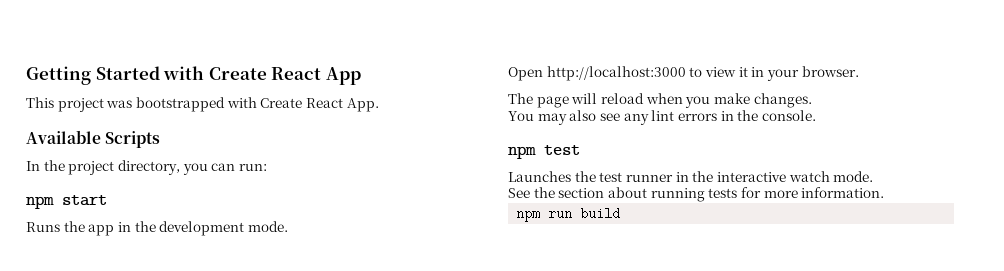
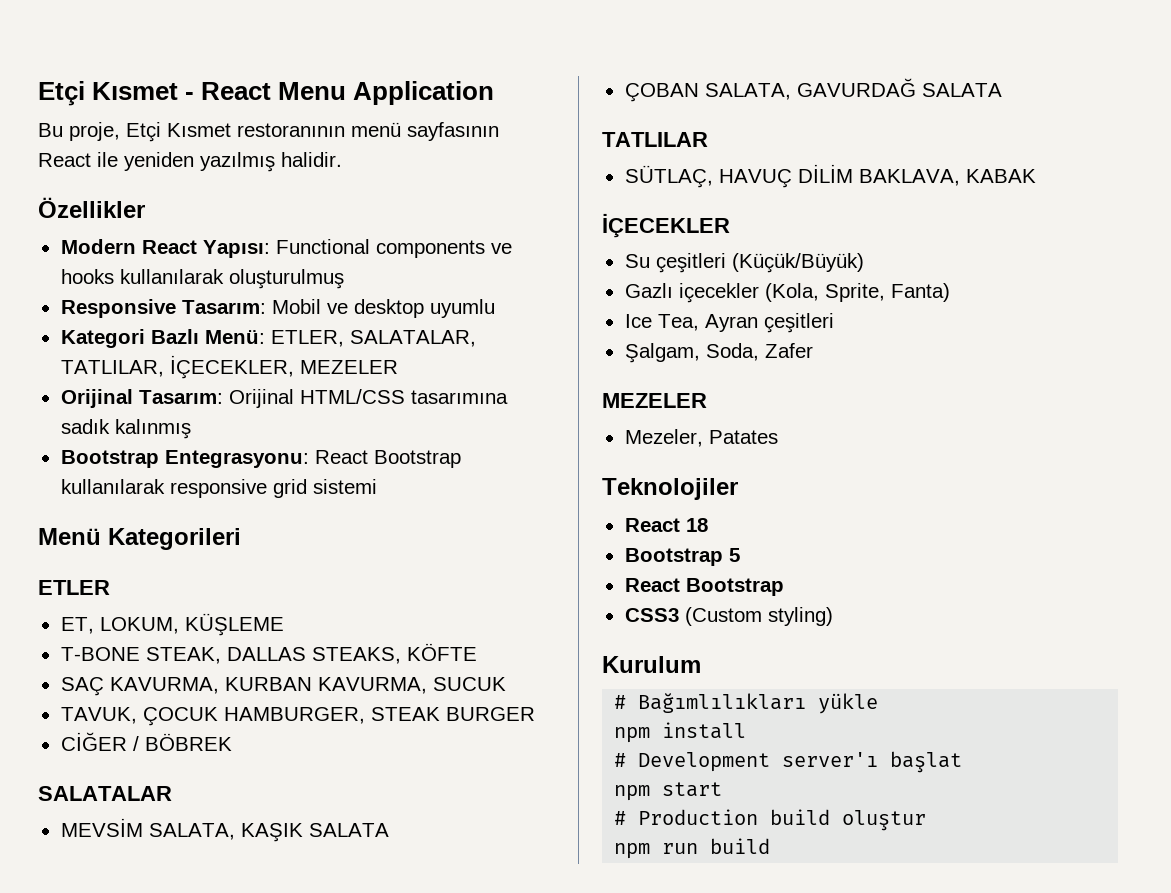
- Getting Started with Create React App
- This project was bootstrapped with Create React App.
- Available Scripts
- In the project directory, you can run:
+ Etçi Kısmet - React Menu Application
+ Bu proje, Etçi Kısmet restoranının menü sayfasının React ile yeniden yazılmış halidir.
+ Özellikler
+ Modern React Yapısı: Functional components ve hooks kullanılarak oluşturulmuş
+ Responsive Tasarım: Mobil ve desktop uyumlu
+ Kategori Bazlı Menü: ETLER, SALATALAR, TATLILAR, İÇECEKLER, MEZELER
+ Orijinal Tasarım: Orijinal HTML/CSS tasarımına sadık kalınmış
+ Bootstrap Entegrasyonu: React Bootstrap kullanılarak responsive grid sistemi
+ Menü Kategorileri
+ ETLER
+ ET, LOKUM, KÜŞLEME
+ T-BONE STEAK, DALLAS STEAKS, KÖFTE
+ SAÇ KAVURMA, KURBAN KAVURMA, SUCUK
+ TAVUK, ÇOCUK HAMBURGER, STEAK BURGER
+ CİĞER / BÖBREK
+ SALATALAR
+ MEVSİM SALATA, KAŞIK SALATA
+ ÇOBAN SALATA, GAVURDAĞ SALATA
+ TATLILAR
+ SÜTLAÇ, HAVUÇ DİLİM BAKLAVA, KABAK
+ İÇECEKLER
+ Su çeşitleri (Küçük/Büyük)
+ Gazlı içecekler (Kola, Sprite, Fanta)
+ Ice Tea, Ayran çeşitleri
+ Şalgam, Soda, Zafer
+ MEZELER
+ Mezeler, Patates
+ Teknolojiler
+ React 18
+ Bootstrap 5
+ React Bootstrap
+ CSS3 (Custom styling)
+ Kurulum
+ # Bağımlılıkları yükle
+ npm install
+ # Development server'ı başlat
  npm start
- Runs the app in the development mode.
- Open http://localhost:3000 to view it in your browser.
- The page will reload when you make changes.
- You may also see any lint errors in the console.
- npm test
- Launches the test runner in the interactive watch mode.
- See the section about running tests for more information.
+ # Production build oluştur

